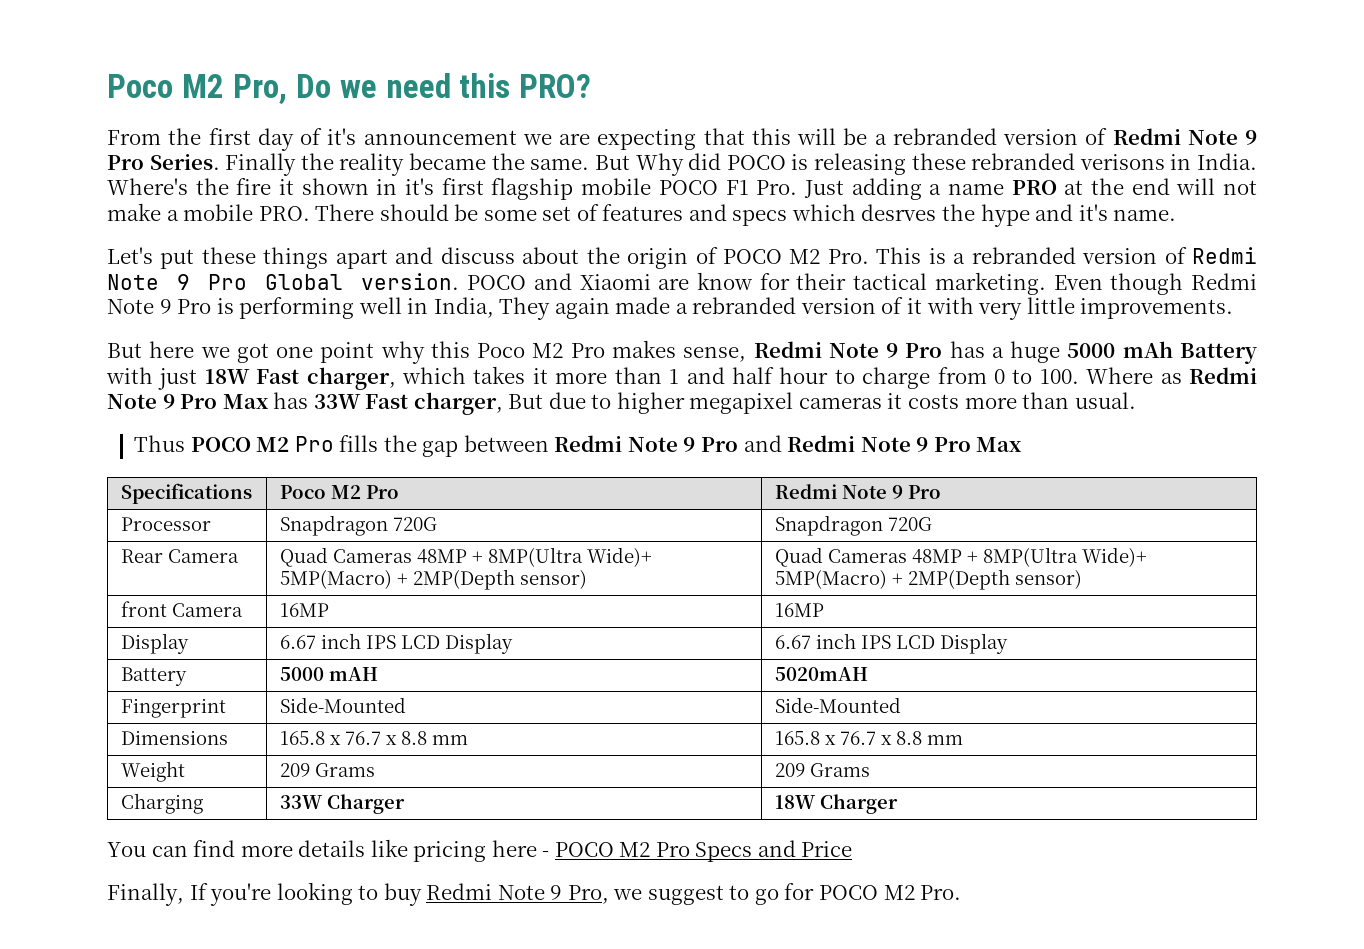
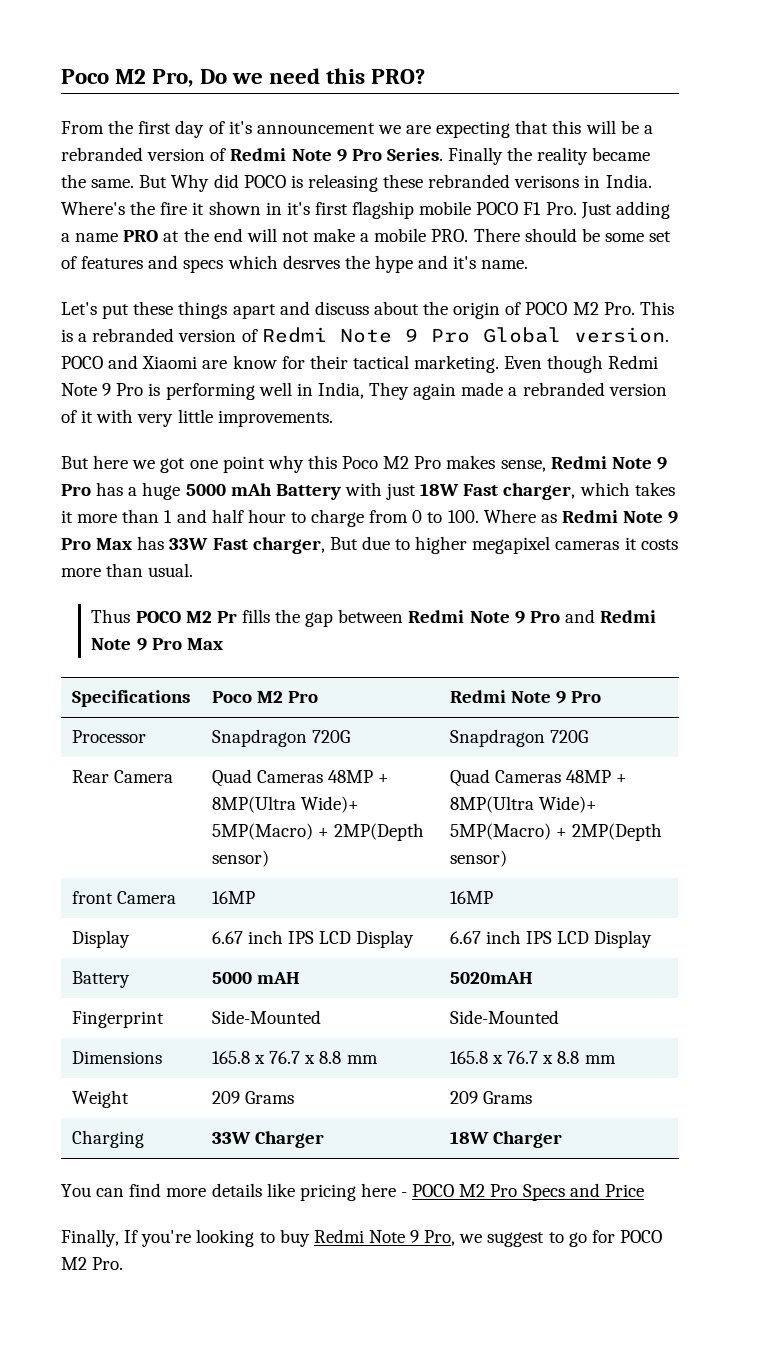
- Thus POCO M2 Pro fills the gap between Redmi Note 9 Pro and Redmi Note 9 Pro Max
+ Thus POCO M2 Pr fills the gap between Redmi Note 9 Pro and Redmi Note 9 Pro Max

